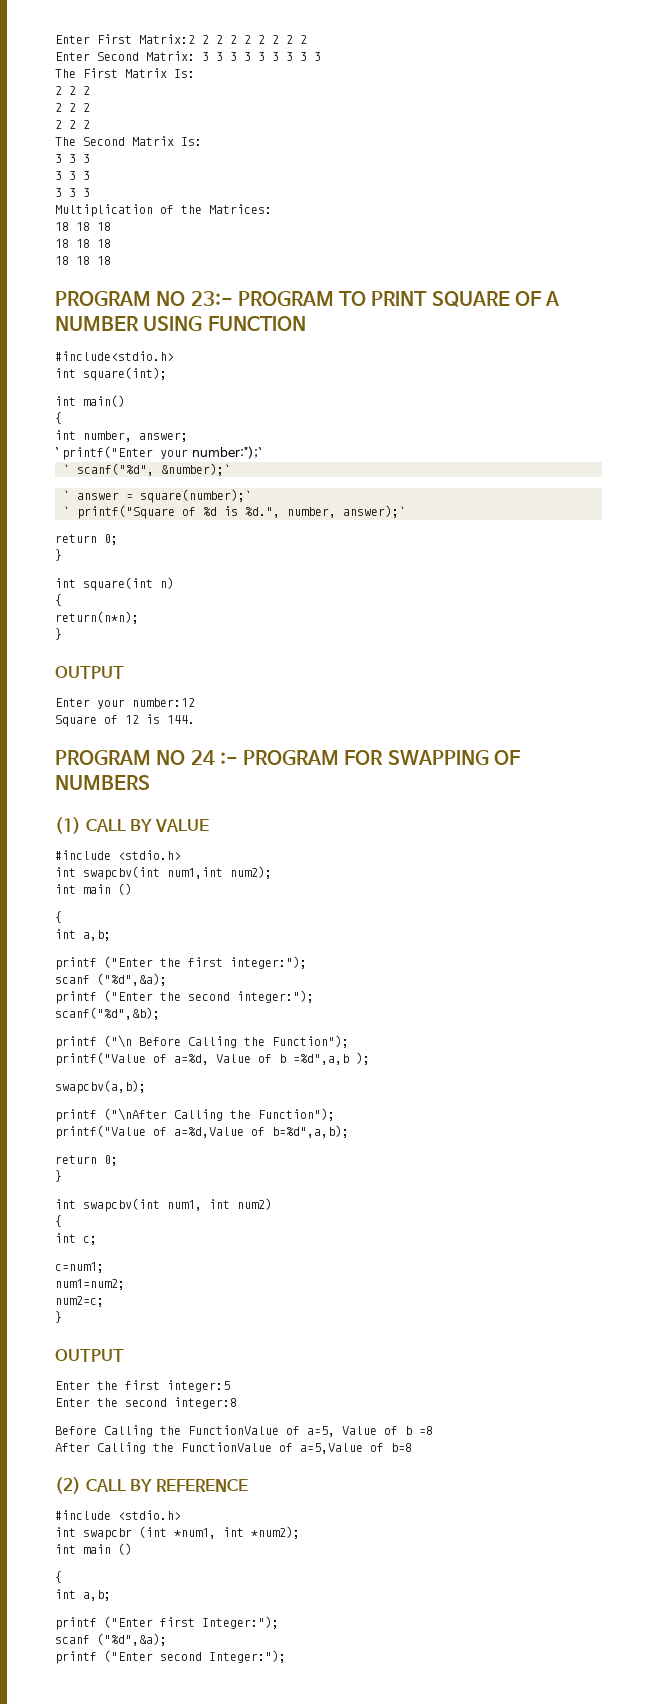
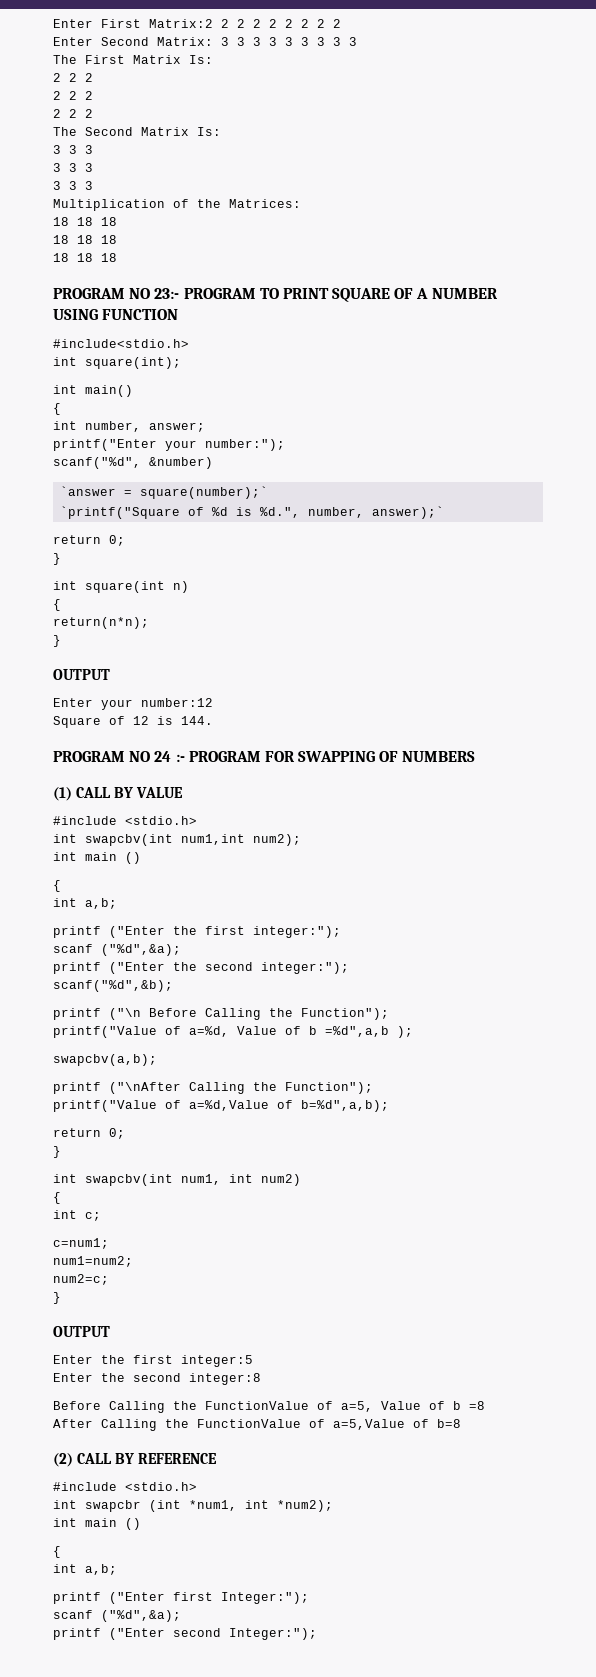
- ` printf("Enter your number:");`
- ` scanf("%d", &number);`
- ` answer = square(number);`
+ printf("Enter your number:");
+ scanf("%d", &number)
+ `answer = square(number);`
- ` printf("Square of %d is %d.", number, answer);`
+ `printf("Square of %d is %d.", number, answer);`

